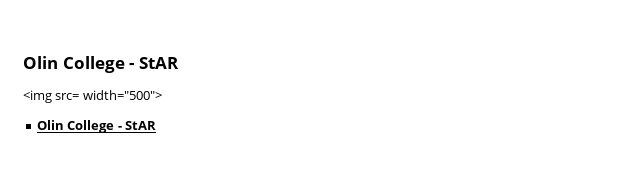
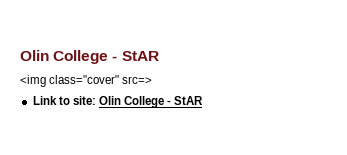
- <img src= width="500">
- Olin College - StAR
+ <img class="cover" src=>
+ Link to site: Olin College - StAR

